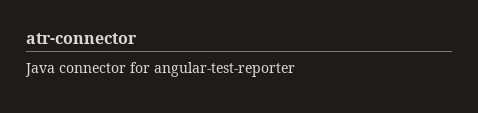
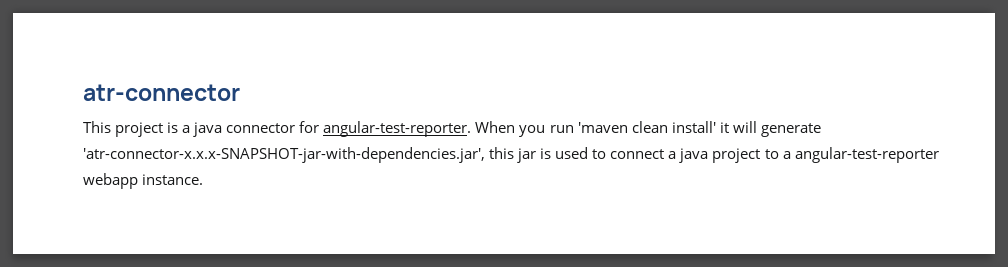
- Java connector for angular-test-reporter
+ This project is a java connector for angular-test-reporter. When you run 'maven clean install' it will generate 'atr-connector-x.x.x-SNAPSHOT-jar-with-dependencies.jar', this jar is used to connect a java project to a angular-test-reporter webapp instance.

